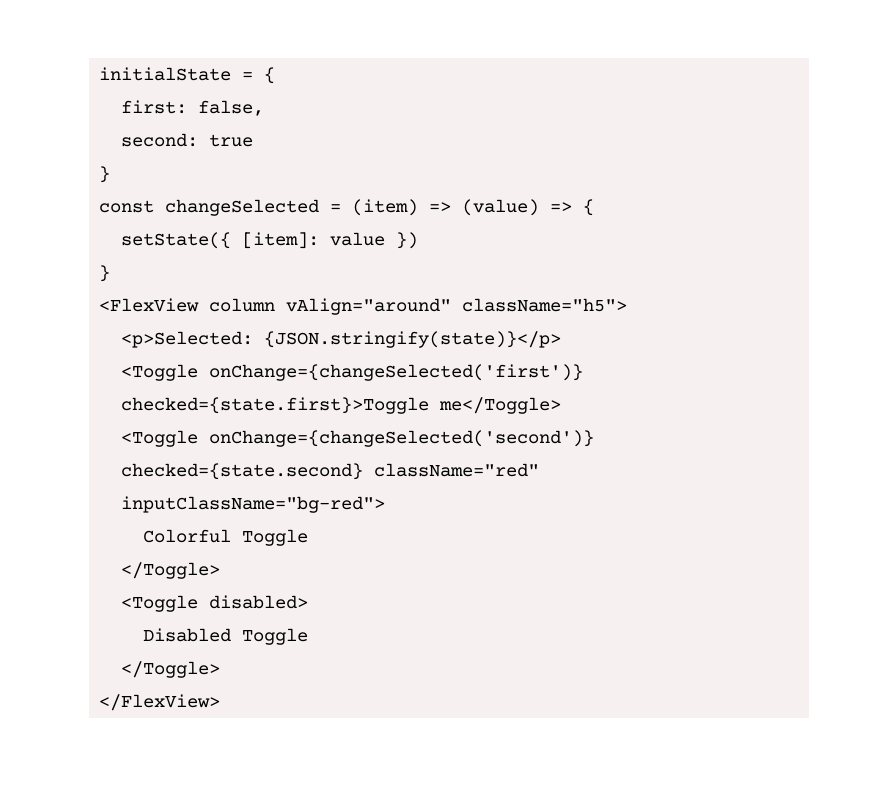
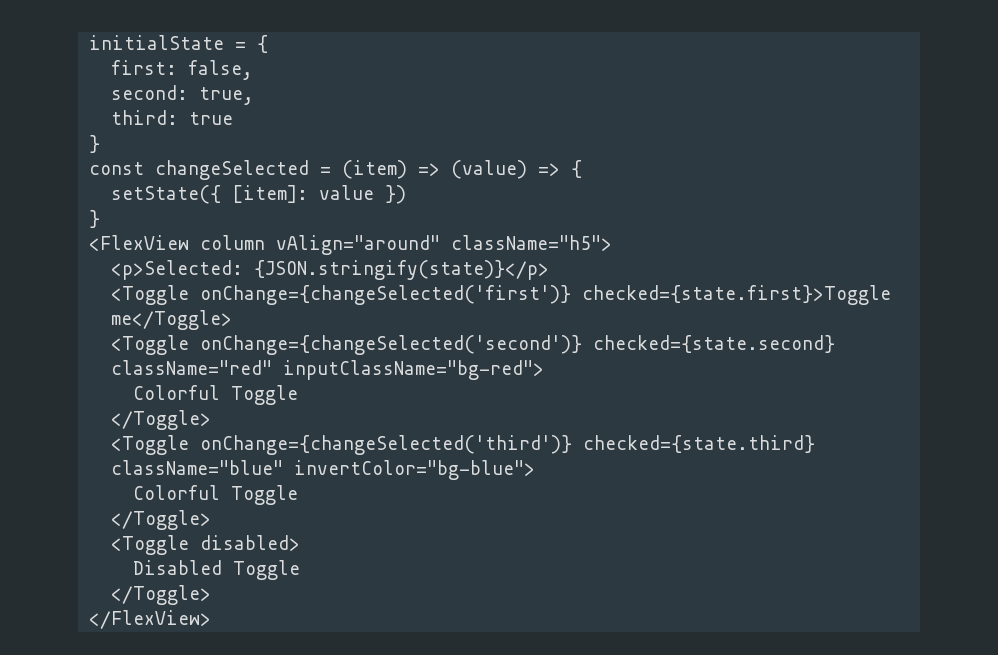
- second: true
+ second: true,
+ third: true
+ <Toggle onChange={changeSelected('third')} checked={state.third} className="blue" invertColor="bg-blue">
+ Colorful Toggle
+ </Toggle>

